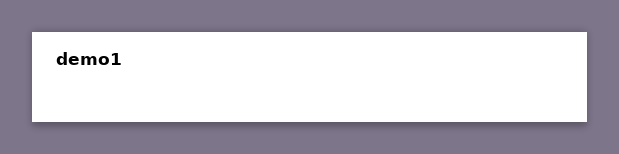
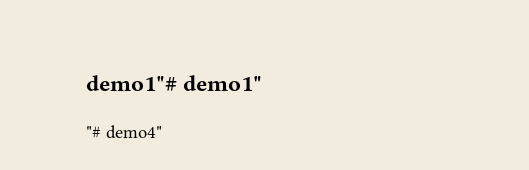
- demo1
+ demo1"# demo1"
+ "# demo4"

